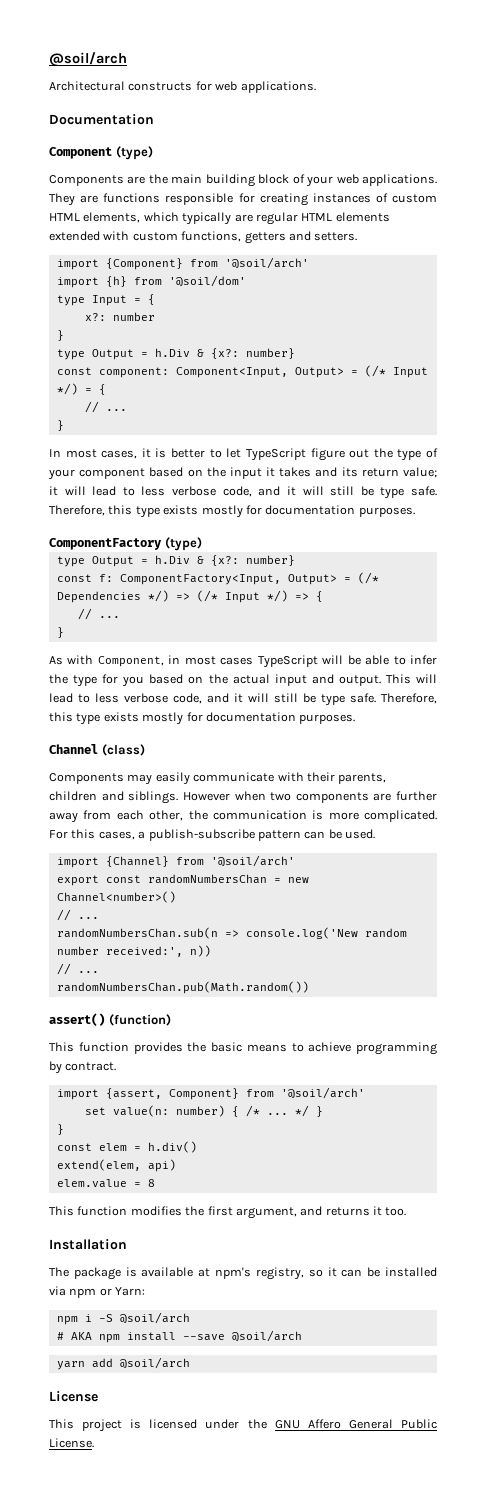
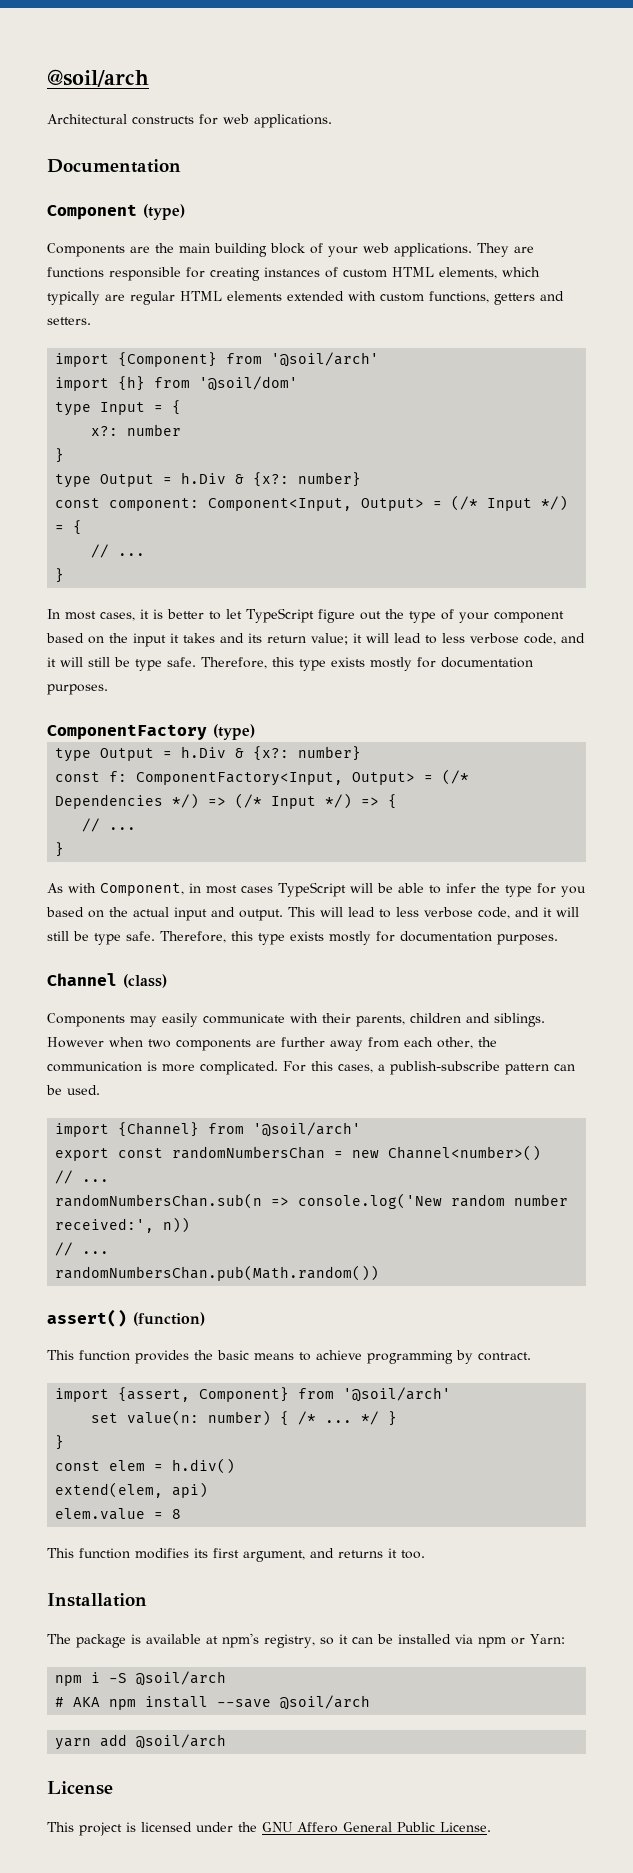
- This function modifies the first argument, and returns it too.
+ This function modifies its first argument, and returns it too.

